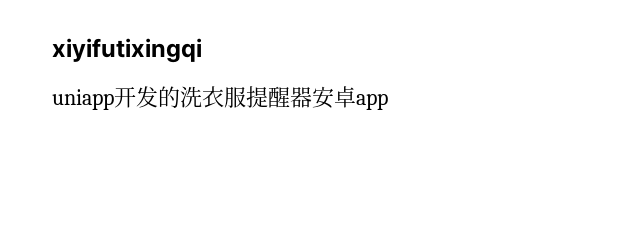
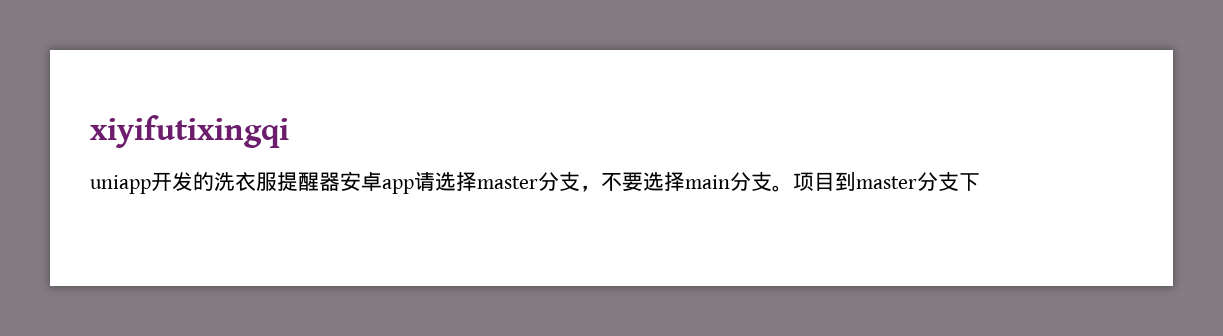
- uniapp开发的洗衣服提醒器安卓app
+ uniapp开发的洗衣服提醒器安卓app请选择master分支，不要选择main分支。项目到master分支下

